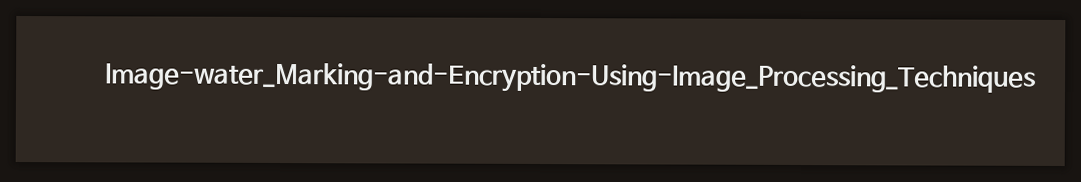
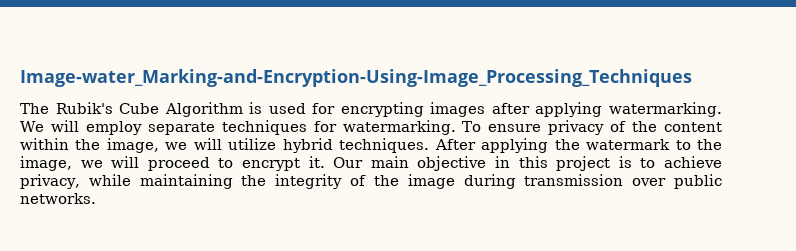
+ The Rubik's Cube Algorithm is used for encrypting images after applying watermarking. We will employ separate techniques for watermarking. To ensure privacy of the content within the image, we will utilize hybrid techniques. After applying the watermark to the image, we will proceed to encrypt it. Our main objective in this project is to achieve privacy, while maintaining the integrity of the image during transmission over public networks.

